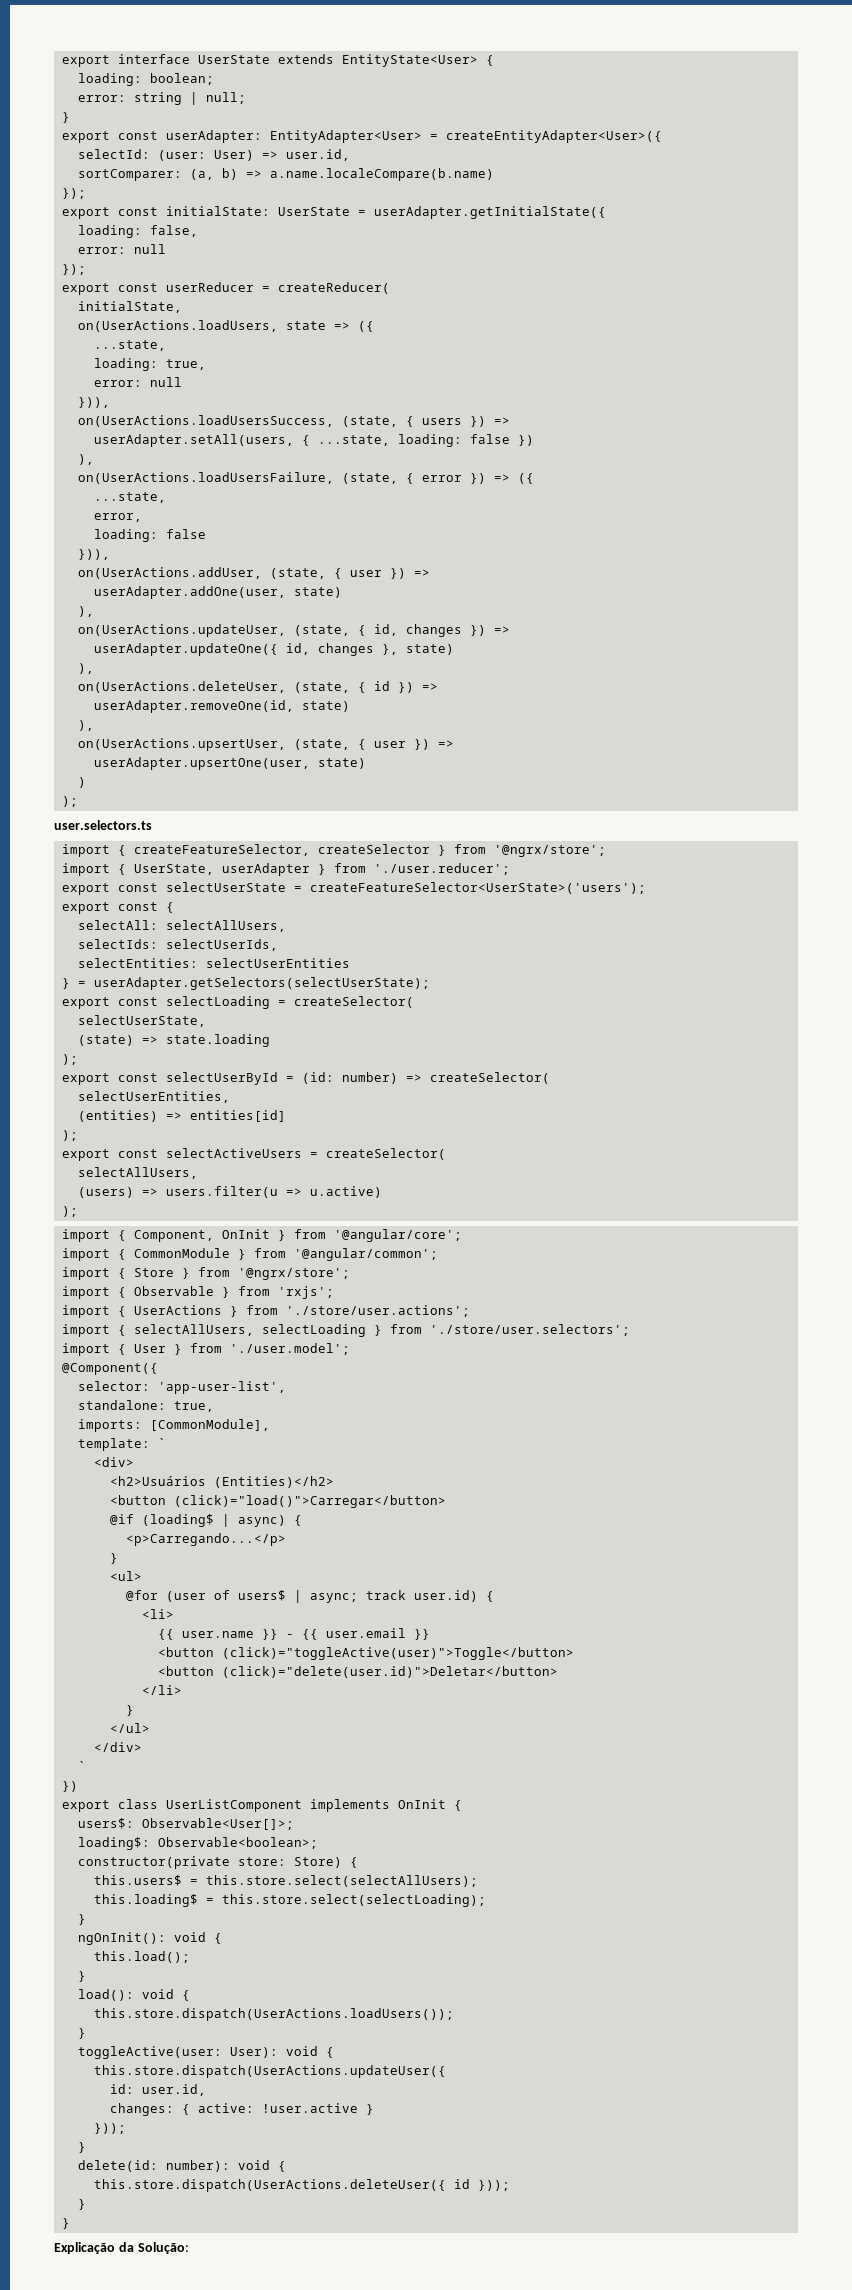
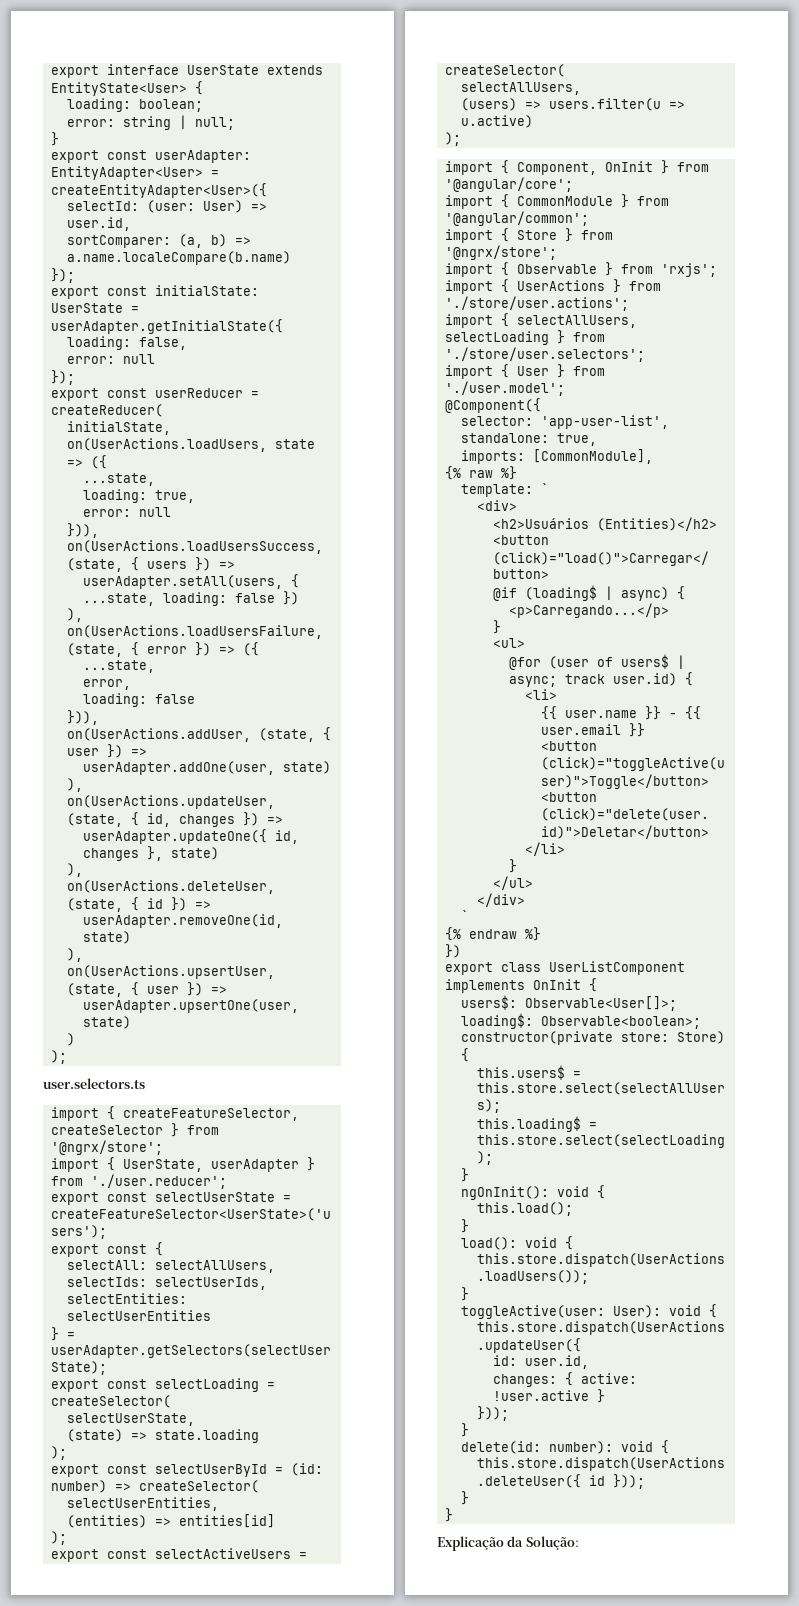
+ {% raw %}
+ {% endraw %}

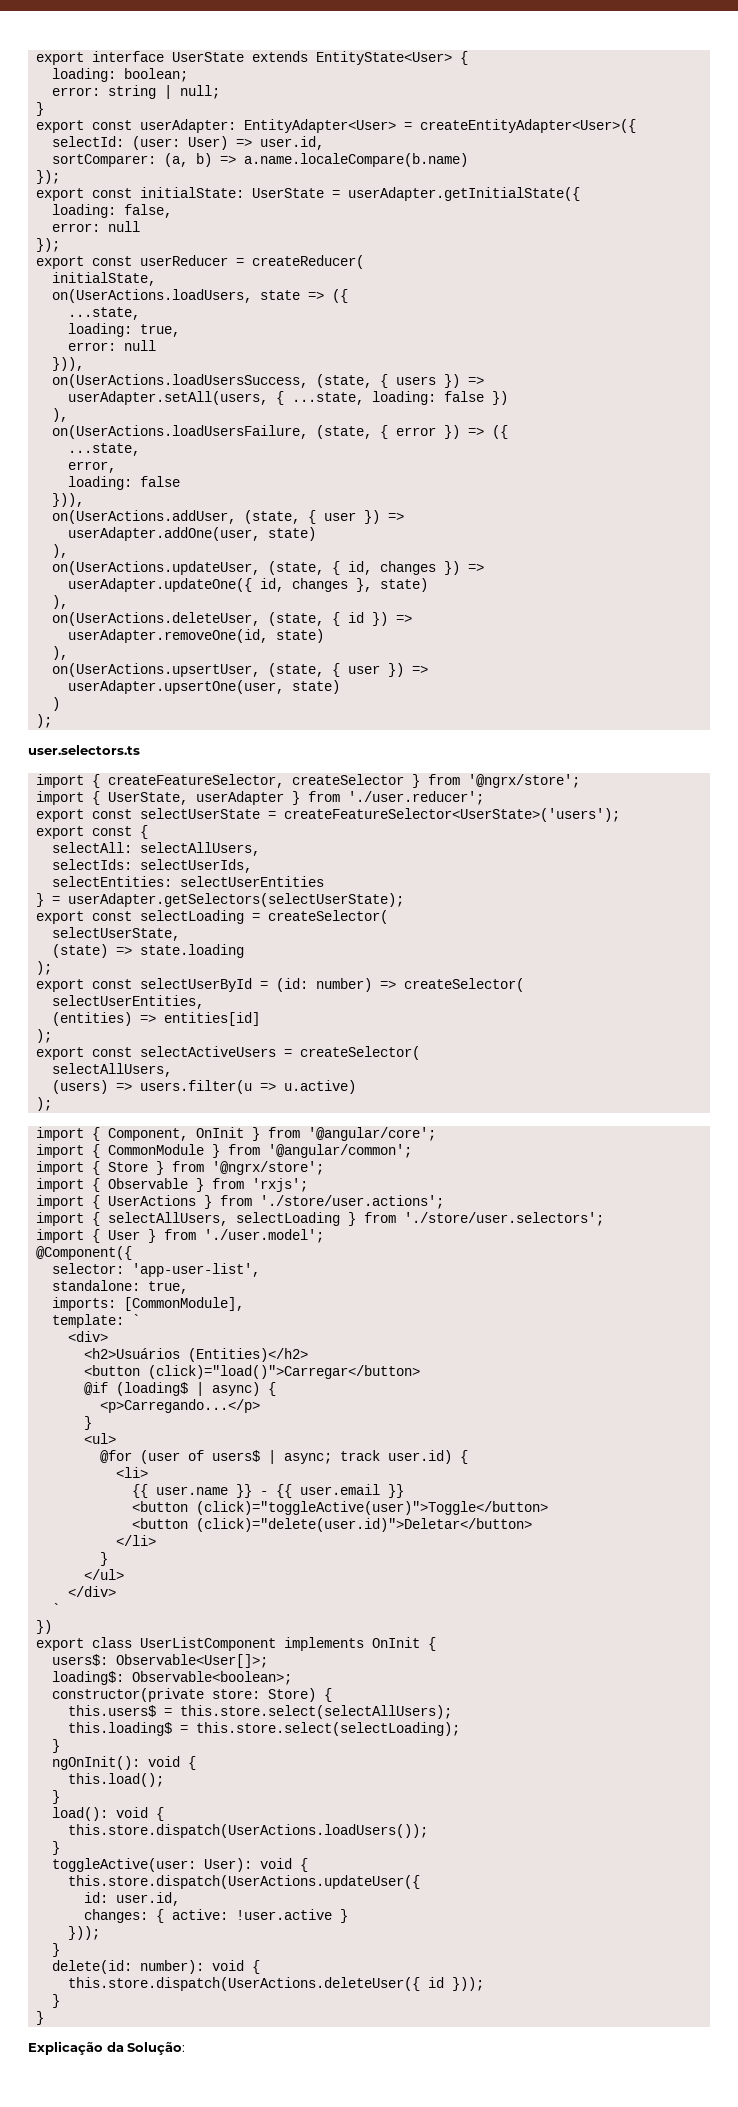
- {% raw %}
- {% endraw %}

